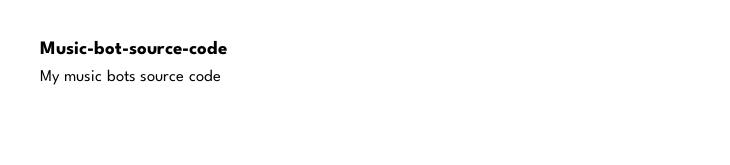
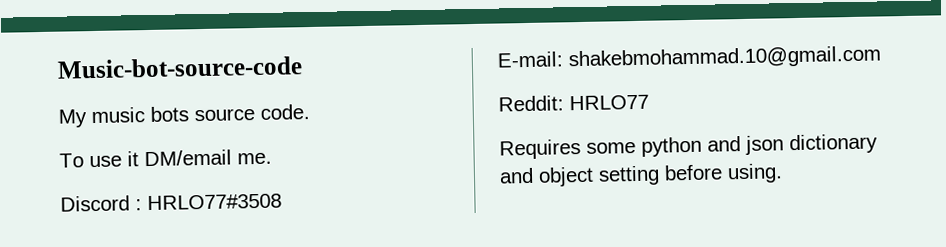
- My music bots source code
+ My music bots source code.
+ To use it DM/email me.
+ Discord : HRLO77#3508
+ E-mail: shakebmohammad.10@gmail.com
+ Reddit: HRLO77
+ Requires some python and json dictionary and object setting before using.

